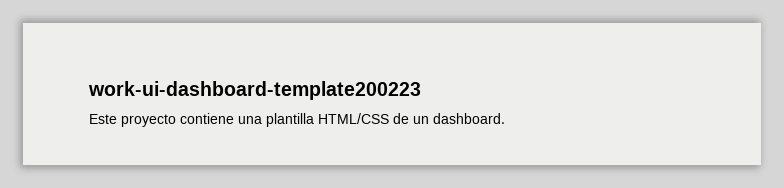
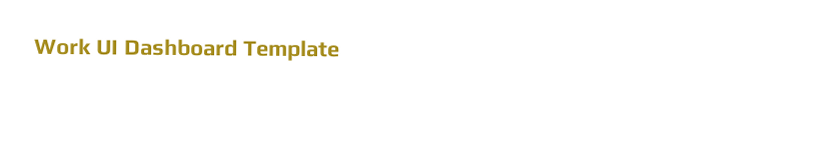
- work-ui-dashboard-template200223
- Este proyecto contiene una plantilla HTML/CSS de un dashboard.
+ Work UI Dashboard Template

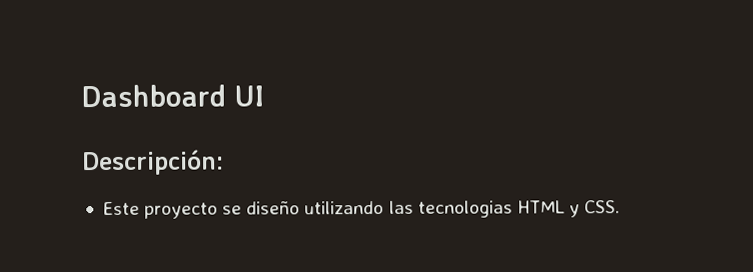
- Work UI Dashboard Template
+ Dashboard UI
+ Descripción:
+ Este proyecto se diseño utilizando las tecnologias HTML y CSS.

